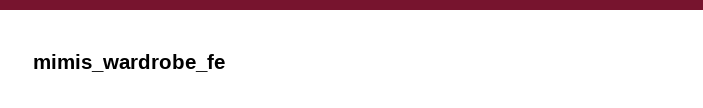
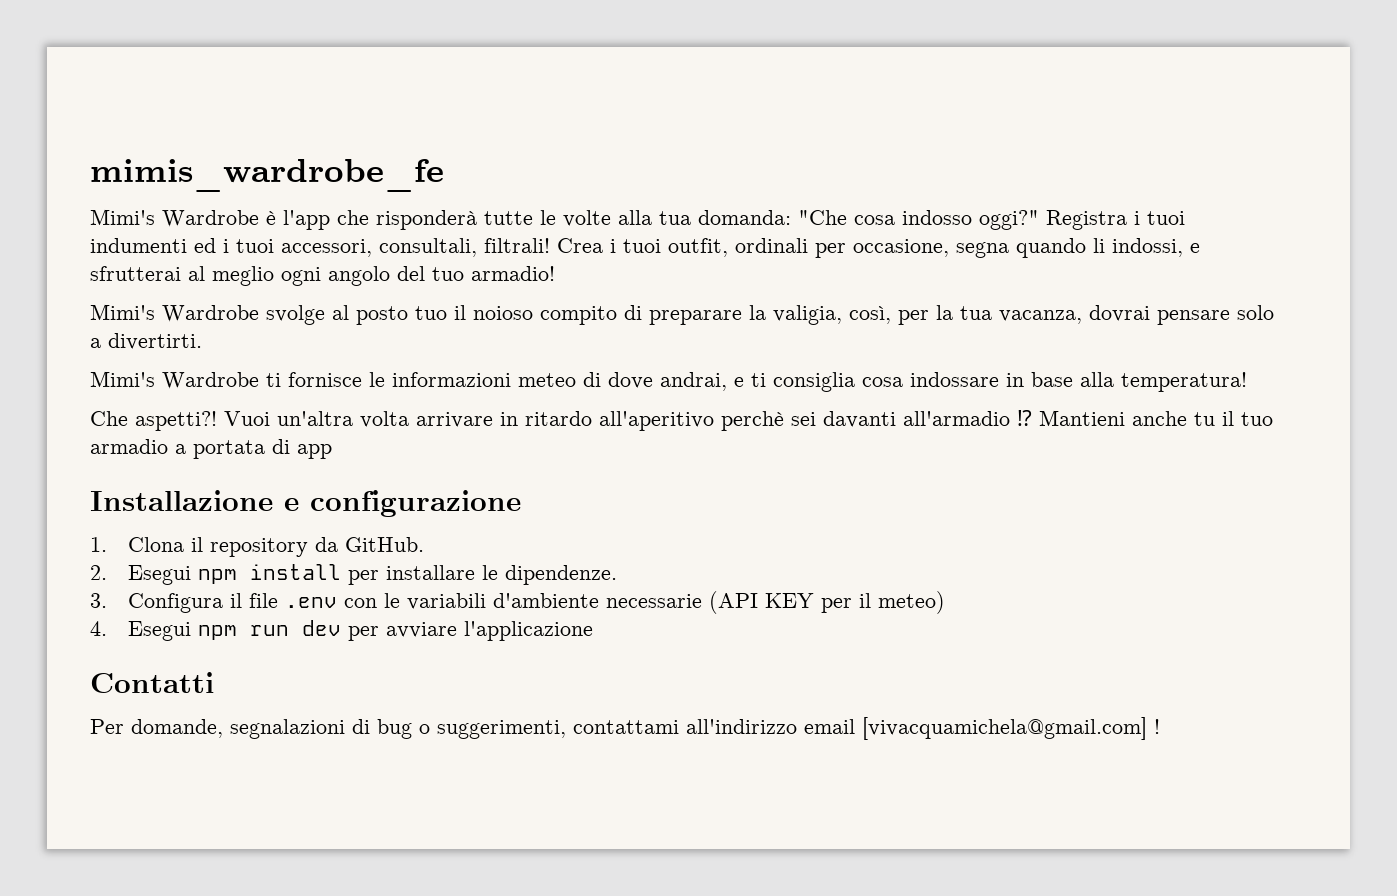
+ Mimi's Wardrobe è l'app che risponderà tutte le volte alla tua domanda: "Che cosa indosso oggi?" Registra i tuoi indumenti ed i tuoi accessori, consultali, filtrali! Crea i tuoi outfit, ordinali per occasione, segna quando li indossi, e sfrutterai al meglio ogni angolo del tuo armadio!
+ Mimi's Wardrobe svolge al posto tuo il noioso compito di preparare la valigia, così, per la tua vacanza, dovrai pensare solo a divertirti.
+ Mimi's Wardrobe ti fornisce le informazioni meteo di dove andrai, e ti consiglia cosa indossare in base alla temperatura!
+ Che aspetti?! Vuoi un'altra volta arrivare in ritardo all'aperitivo perchè sei davanti all'armadio ⁉ Mantieni anche tu il tuo armadio a portata di app
+ Installazione e configurazione
+ 1. Clona il repository da GitHub.
+ 2. Esegui npm install per installare le dipendenze.
+ 3. Configura il file .env con le variabili d'ambiente necessarie (API KEY per il meteo)
+ 4. Esegui npm run dev per avviare l'applicazione
+ Contatti
+ Per domande, segnalazioni di bug o suggerimenti, contattami all'indirizzo email [vivacquamichela@gmail.com] !

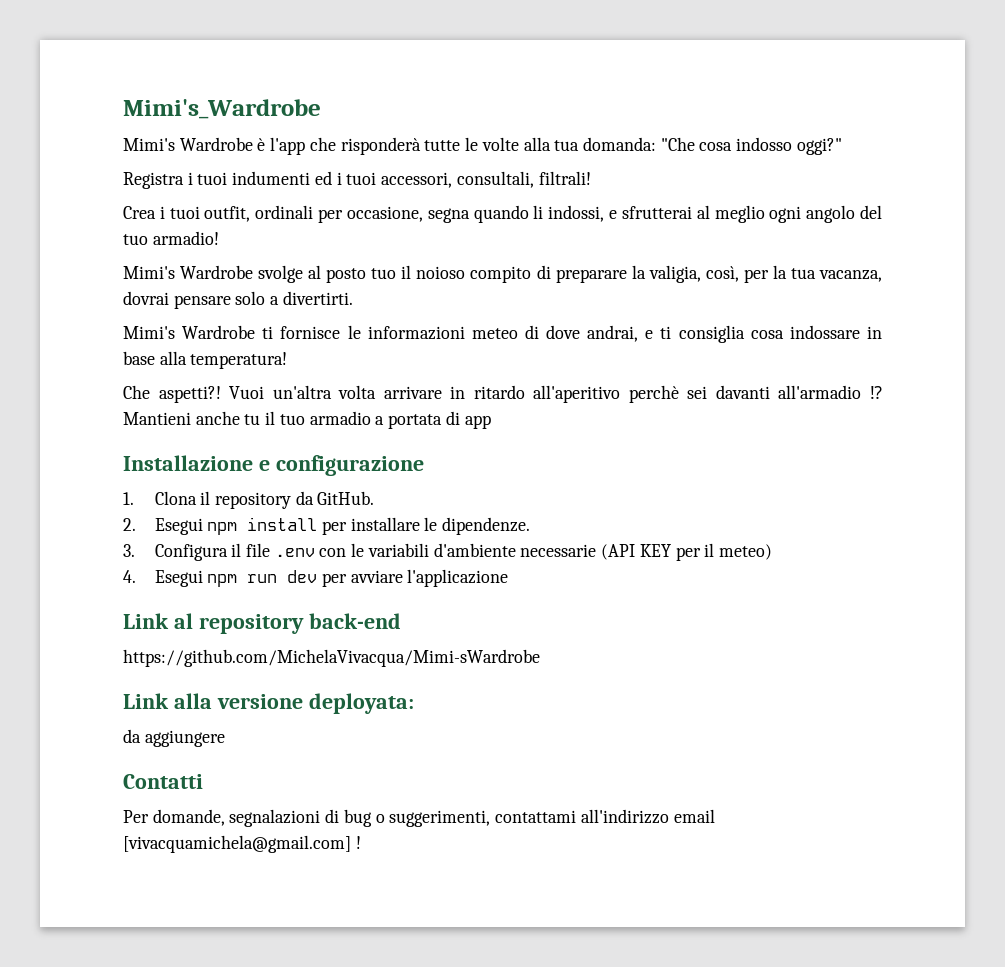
- mimis_wardrobe_fe
+ Mimi's_Wardrobe
- Mimi's Wardrobe è l'app che risponderà tutte le volte alla tua domanda: "Che cosa indosso oggi?" Registra i tuoi indumenti ed i tuoi accessori, consultali, filtrali! Crea i tuoi outfit, ordinali per occasione, segna quando li indossi, e sfrutterai al meglio ogni angolo del tuo armadio!
+ Mimi's Wardrobe è l'app che risponderà tutte le volte alla tua domanda: "Che cosa indosso oggi?"
+ Registra i tuoi indumenti ed i tuoi accessori, consultali, filtrali!
+ Crea i tuoi outfit, ordinali per occasione, segna quando li indossi, e sfrutterai al meglio ogni angolo del tuo armadio!
+ Link al repository back-end
+ https://github.com/MichelaVivacqua/Mimi-sWardrobe
+ Link alla versione deployata:
+ da aggiungere

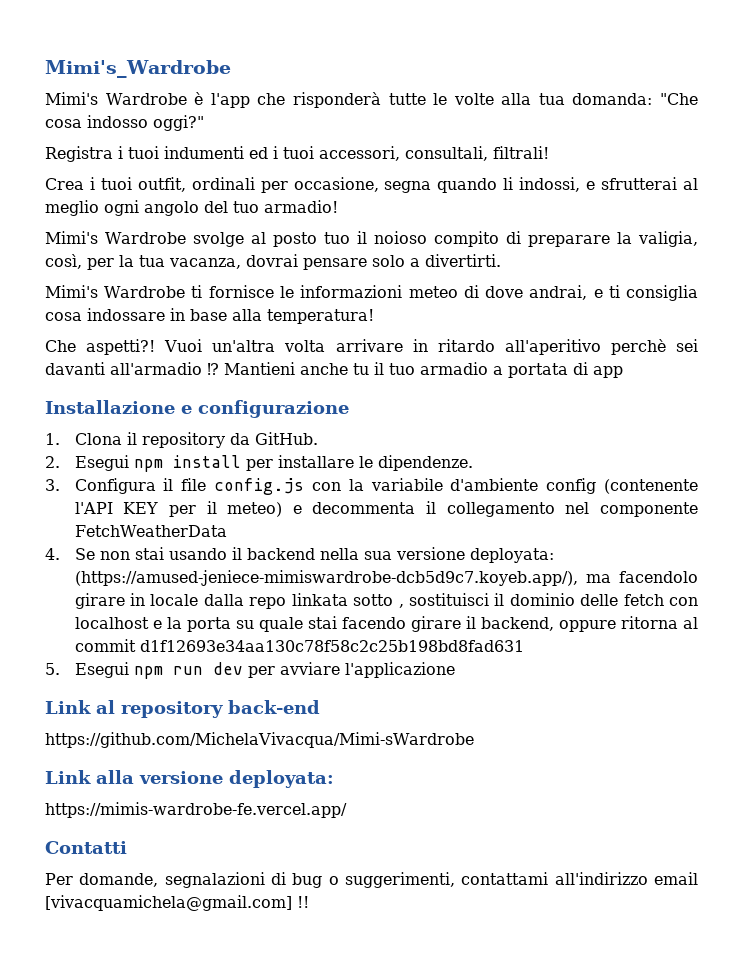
- 3. Configura il file .env con le variabili d'ambiente necessarie (API KEY per il meteo)
- 4. Esegui npm run dev per avviare l'applicazione
+ 3. Configura il file config.js con la variabile d'ambiente config (contenente l'API KEY per il meteo) e decommenta il collegamento nel componente FetchWeatherData
+ 4. Se non stai usando il backend nella sua versione deployata: (https://amused-jeniece-mimiswardrobe-dcb5d9c7.koyeb.app/), ma facendolo girare in locale dalla repo linkata sotto , sostituisci il dominio delle fetch con localhost e la porta su quale stai facendo girare il backend, oppure ritorna al commit d1f12693e34aa130c78f58c2c25b198bd8fad631
+ 5. Esegui npm run dev per avviare l'applicazione
- da aggiungere
+ https://mimis-wardrobe-fe.vercel.app/
- Per domande, segnalazioni di bug o suggerimenti, contattami all'indirizzo email [vivacquamichela@gmail.com] !
+ Per domande, segnalazioni di bug o suggerimenti, contattami all'indirizzo email [vivacquamichela@gmail.com] !!

